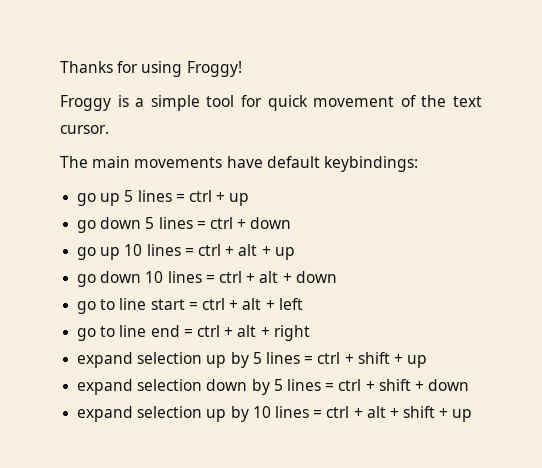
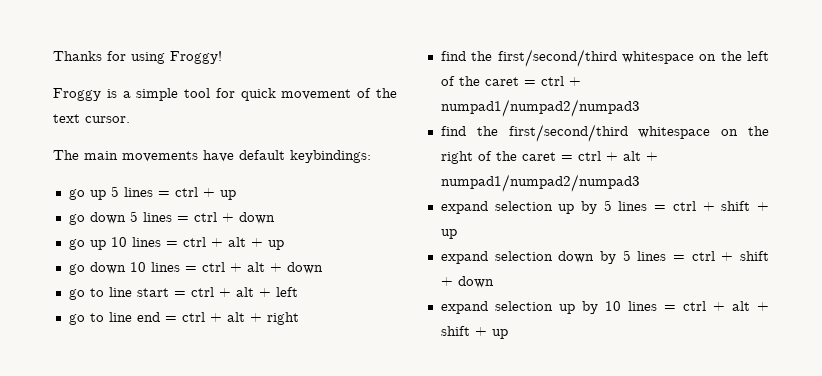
+ find the first/second/third whitespace on the left of the caret = ctrl + numpad1/numpad2/numpad3
+ find the first/second/third whitespace on the right of the caret = ctrl + alt + numpad1/numpad2/numpad3

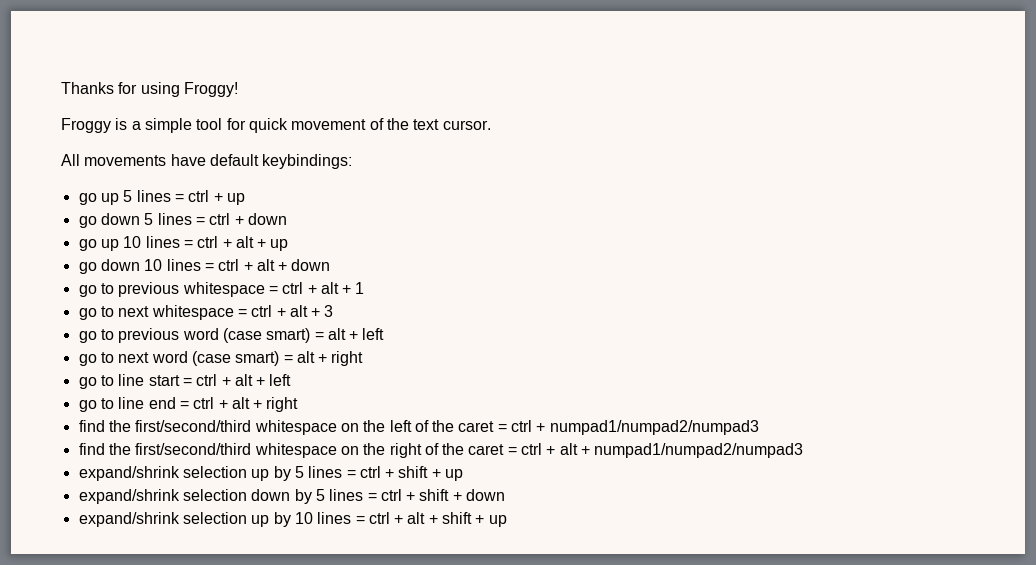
- The main movements have default keybindings:
+ All movements have default keybindings:
+ go to previous whitespace = ctrl + alt + 1
+ go to next whitespace = ctrl + alt + 3
+ go to previous word (case smart) = alt + left
+ go to next word (case smart) = alt + right
- expand selection up by 5 lines = ctrl + shift + up
+ expand/shrink selection up by 5 lines = ctrl + shift + up
- expand selection down by 5 lines = ctrl + shift + down
+ expand/shrink selection down by 5 lines = ctrl + shift + down
- expand selection up by 10 lines = ctrl + alt + shift + up
+ expand/shrink selection up by 10 lines = ctrl + alt + shift + up

